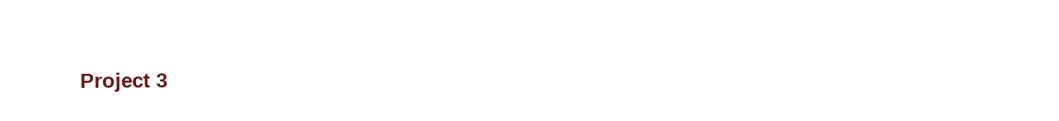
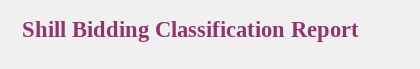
- Project 3
+ Shill Bidding Classification Report

